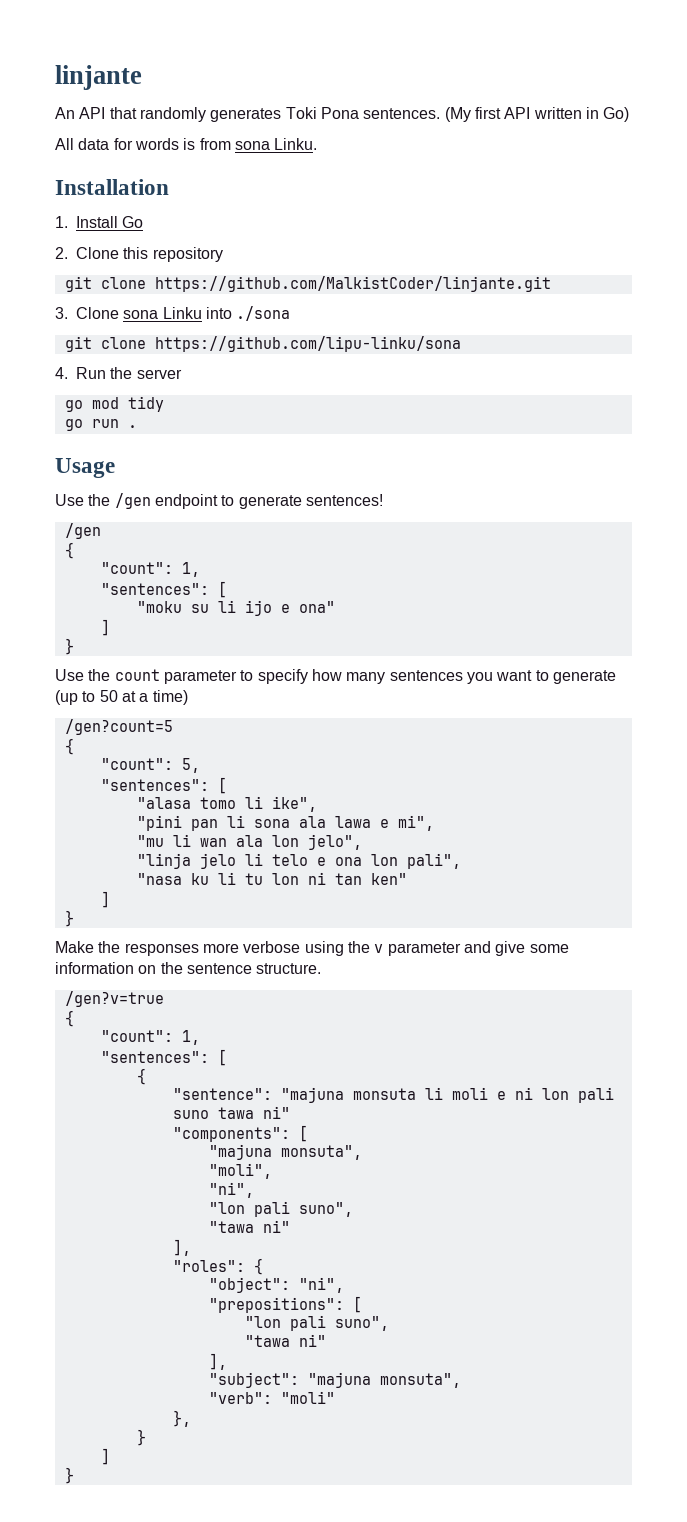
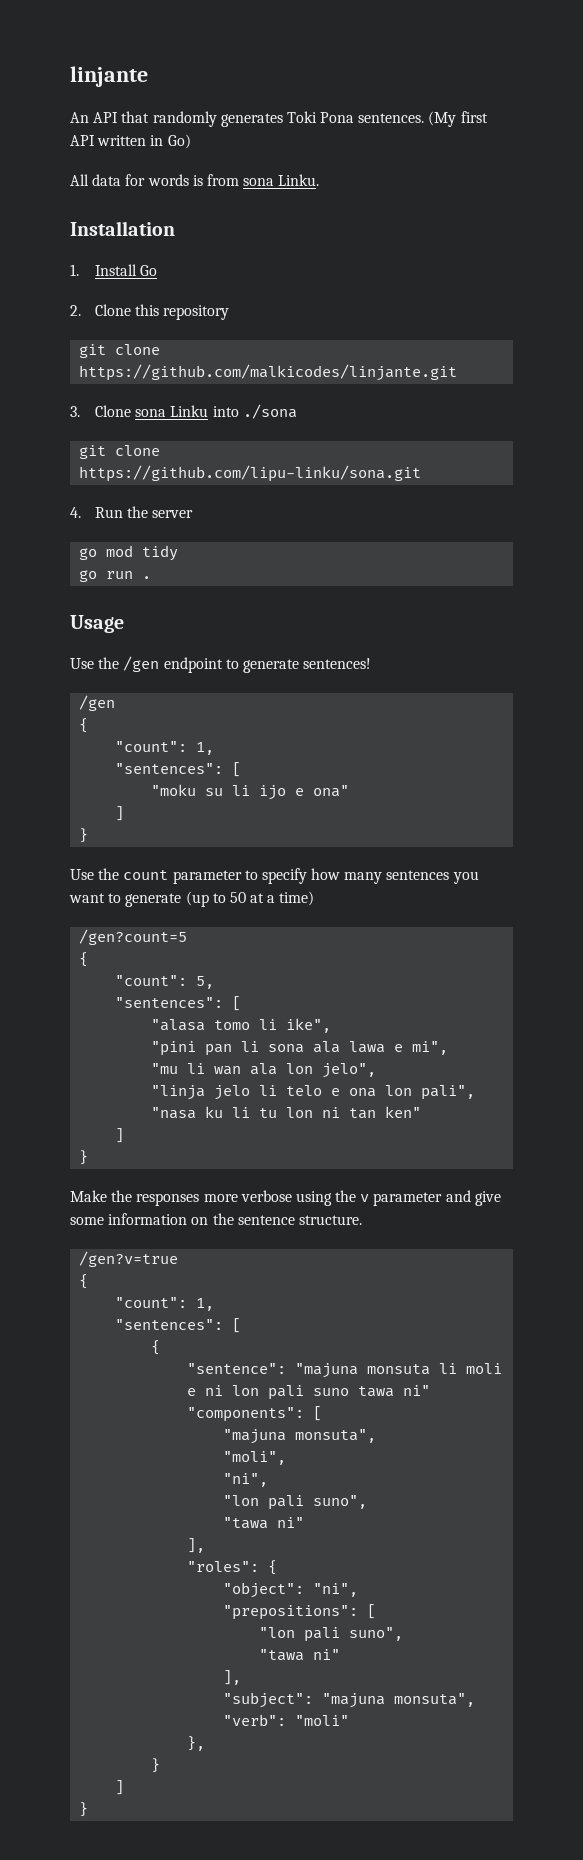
- git clone https://github.com/MalkistCoder/linjante.git
+ git clone https://github.com/malkicodes/linjante.git
- git clone https://github.com/lipu-linku/sona
+ git clone https://github.com/lipu-linku/sona.git

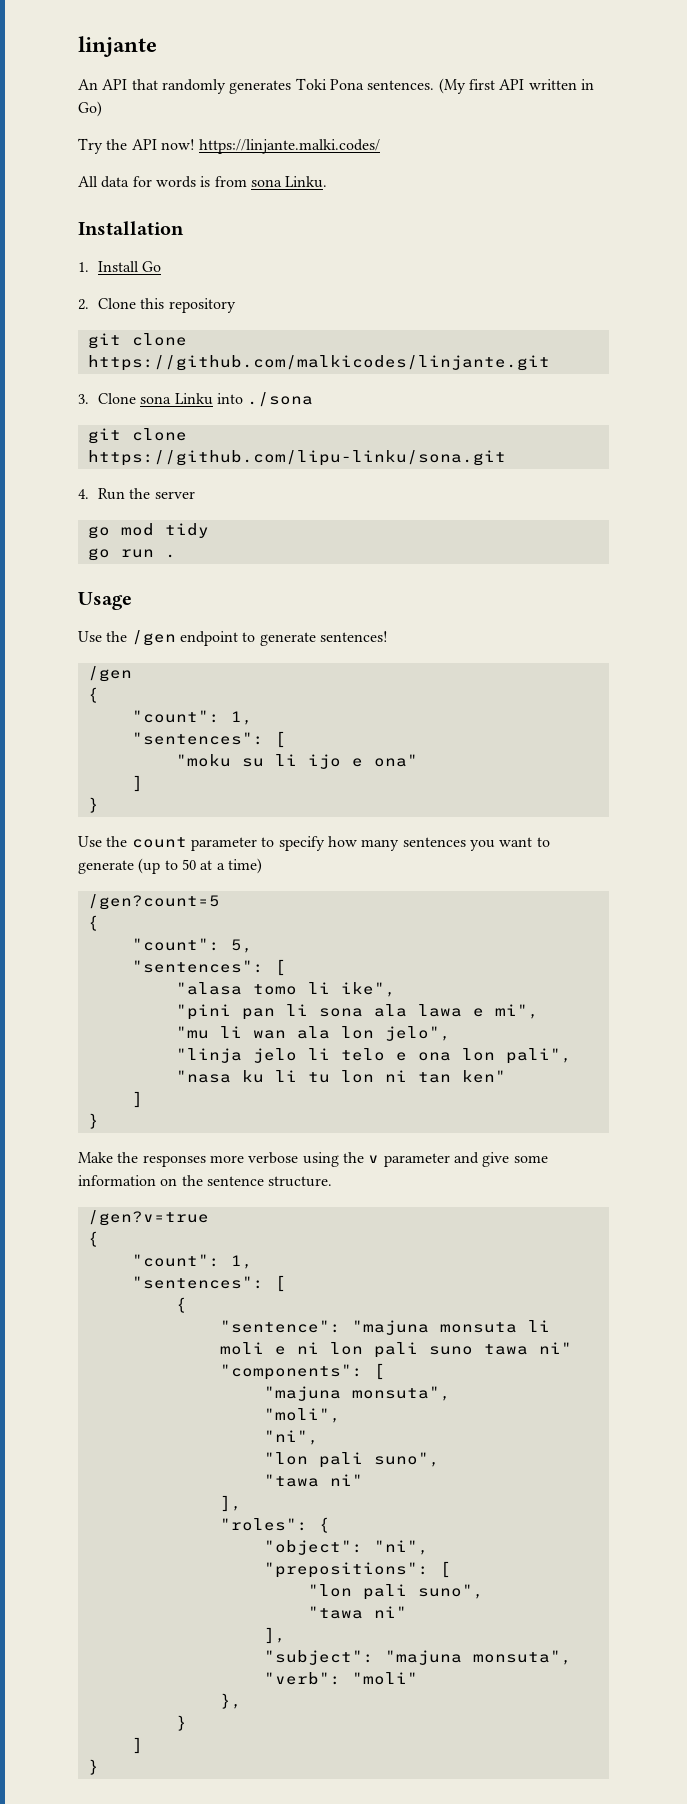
+ Try the API now! https://linjante.malki.codes/

